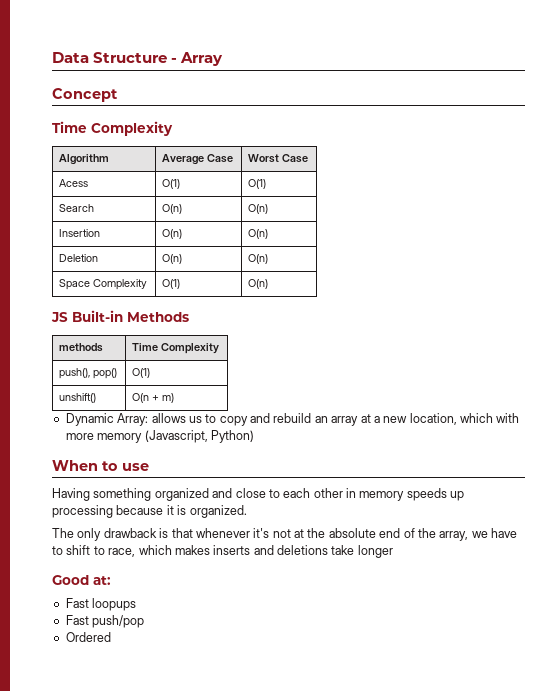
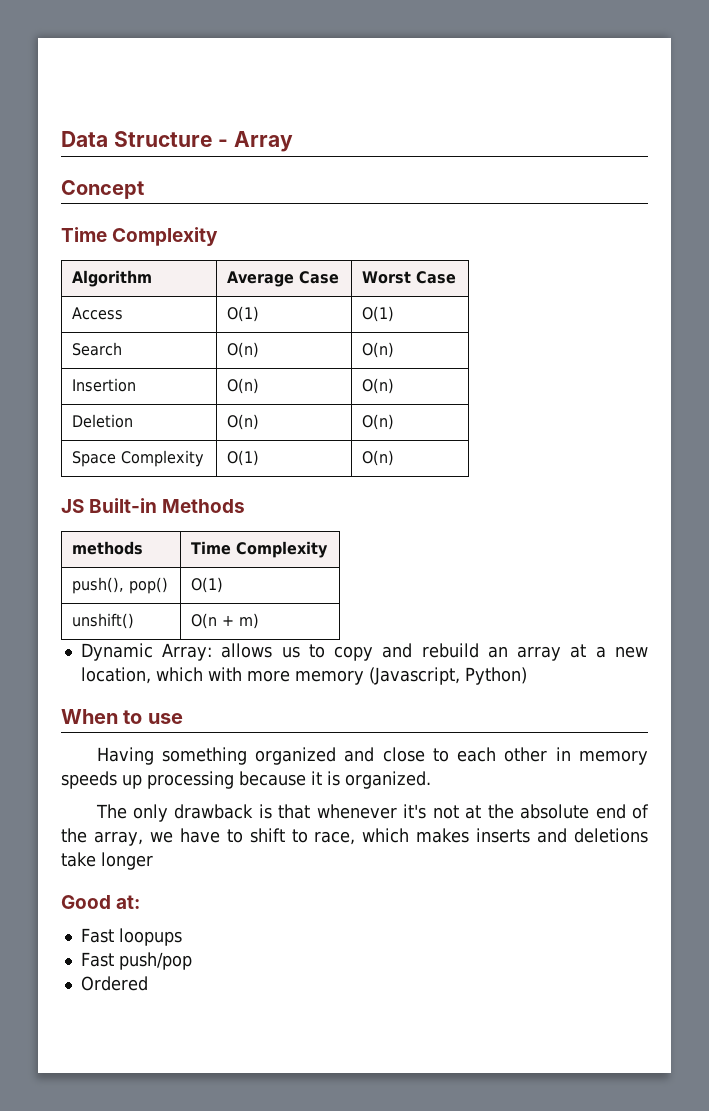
- Acess | O(1) | O(1)
+ Access | O(1) | O(1)

